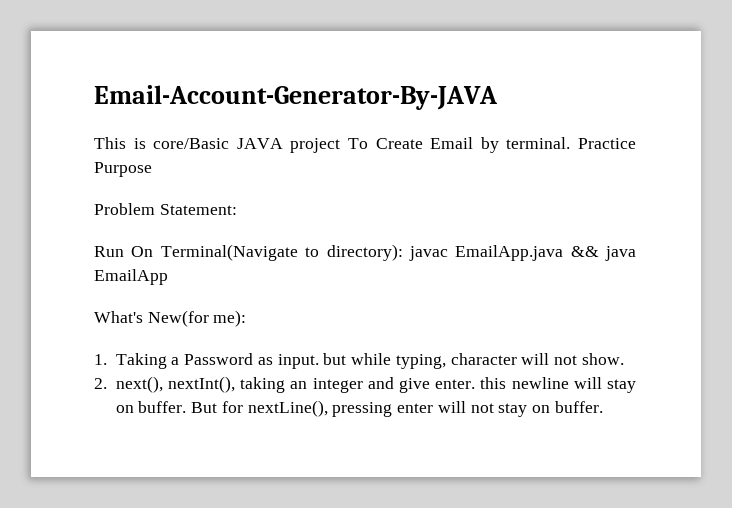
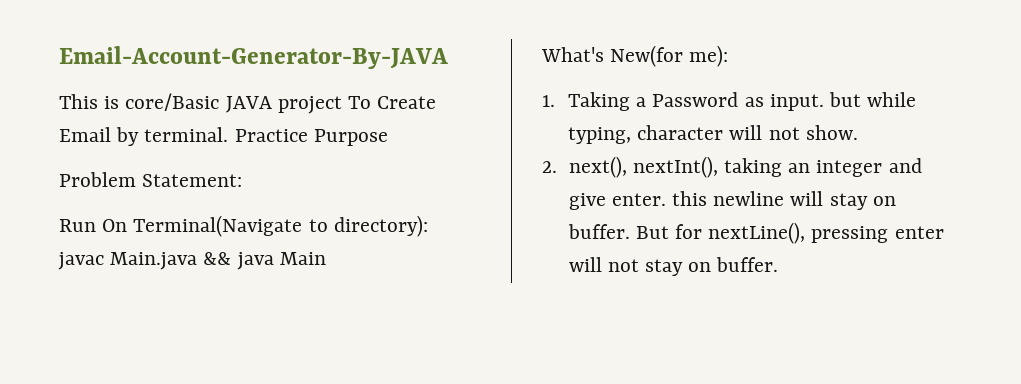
- Run On Terminal(Navigate to directory): javac EmailApp.java && java EmailApp
+ Run On Terminal(Navigate to directory): javac Main.java && java Main

